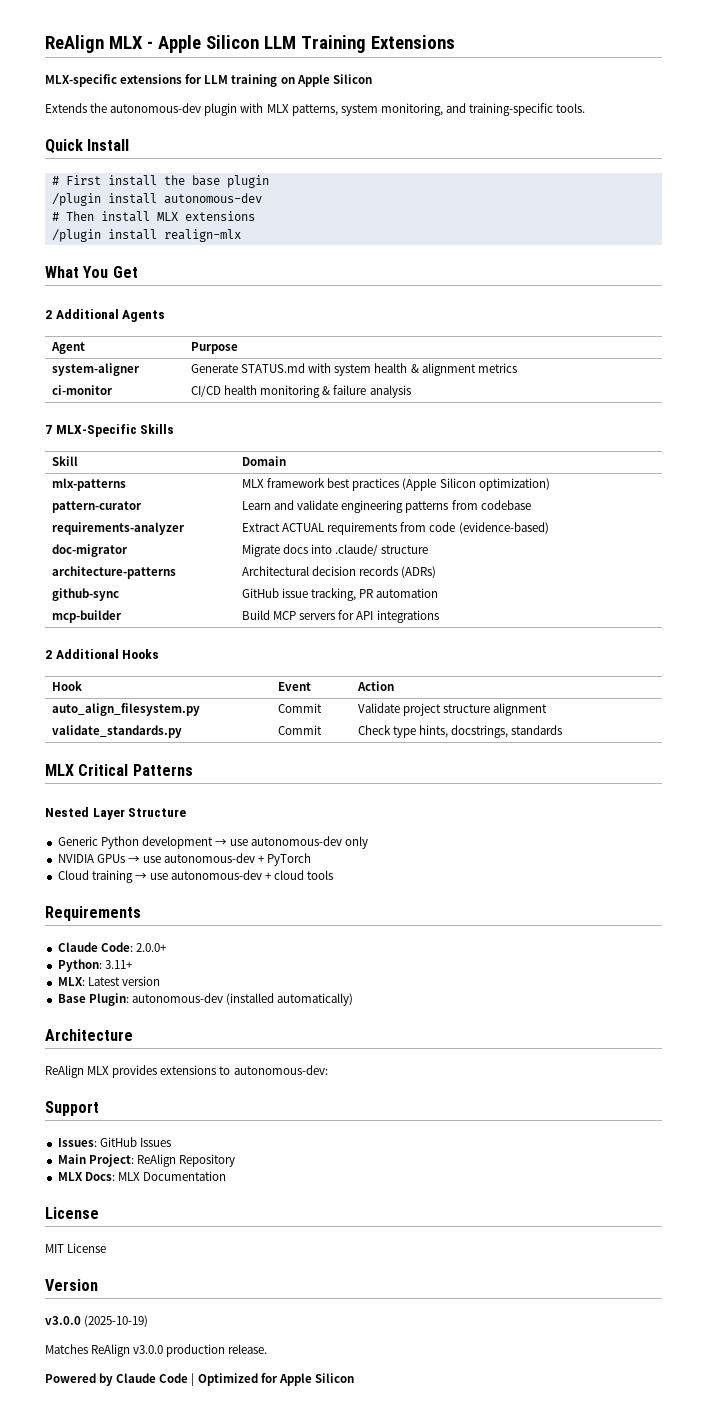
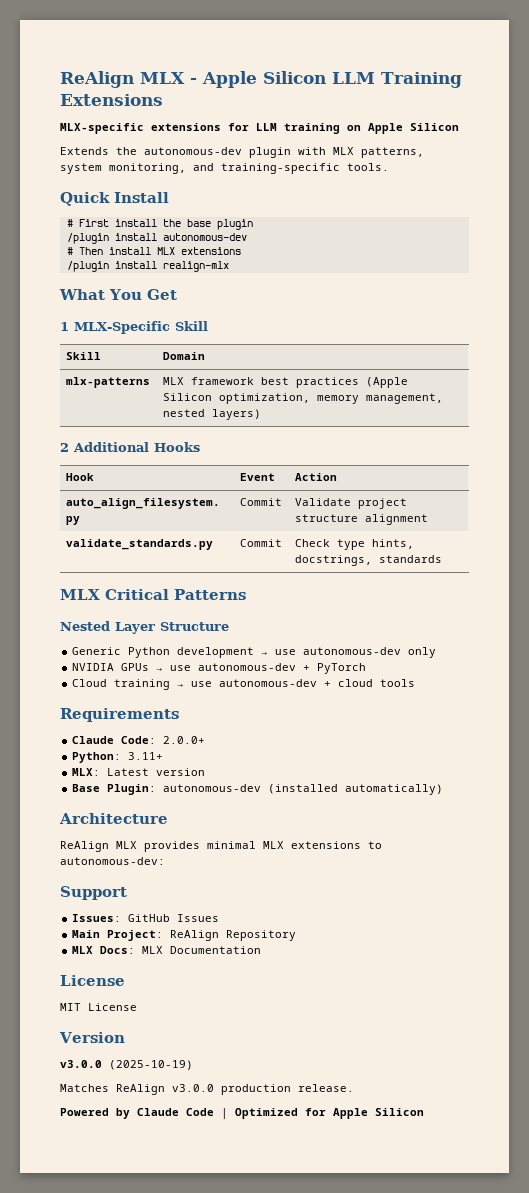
- 2 Additional Agents
- Agent | Purpose
- system-aligner | Generate STATUS.md with system health & alignment metrics
- ci-monitor | CI/CD health monitoring & failure analysis
- 7 MLX-Specific Skills
+ 1 MLX-Specific Skill
- mlx-patterns | MLX framework best practices (Apple Silicon optimization)
- pattern-curator | Learn and validate engineering patterns from codebase
- requirements-analyzer | Extract ACTUAL requirements from code (evidence-based)
- doc-migrator | Migrate docs into .claude/ structure
- architecture-patterns | Architectural decision records (ADRs)
- github-sync | GitHub issue tracking, PR automation
- mcp-builder | Build MCP servers for API integrations
+ mlx-patterns | MLX framework best practices (Apple Silicon optimization, memory management, nested layers)
- ReAlign MLX provides extensions to autonomous-dev:
+ ReAlign MLX provides minimal MLX extensions to autonomous-dev:

